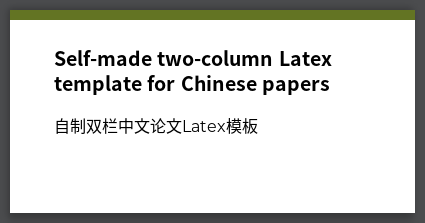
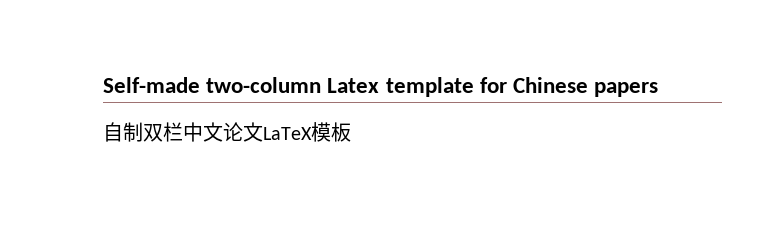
- 自制双栏中文论文Latex模板
+ 自制双栏中文论文LaTeX模板

